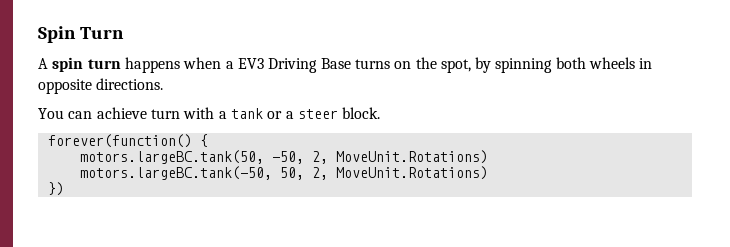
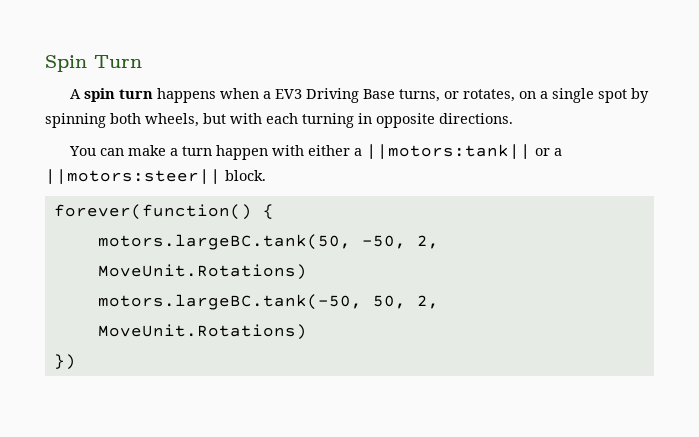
- A spin turn happens when a EV3 Driving Base turns on the spot, by spinning both wheels in opposite directions.
+ A spin turn happens when a EV3 Driving Base turns, or rotates, on a single spot by spinning both wheels, but with each turning in opposite directions.
- You can achieve turn with a tank or a steer block.
+ You can make a turn happen with either a ||motors:tank|| or a ||motors:steer|| block.

